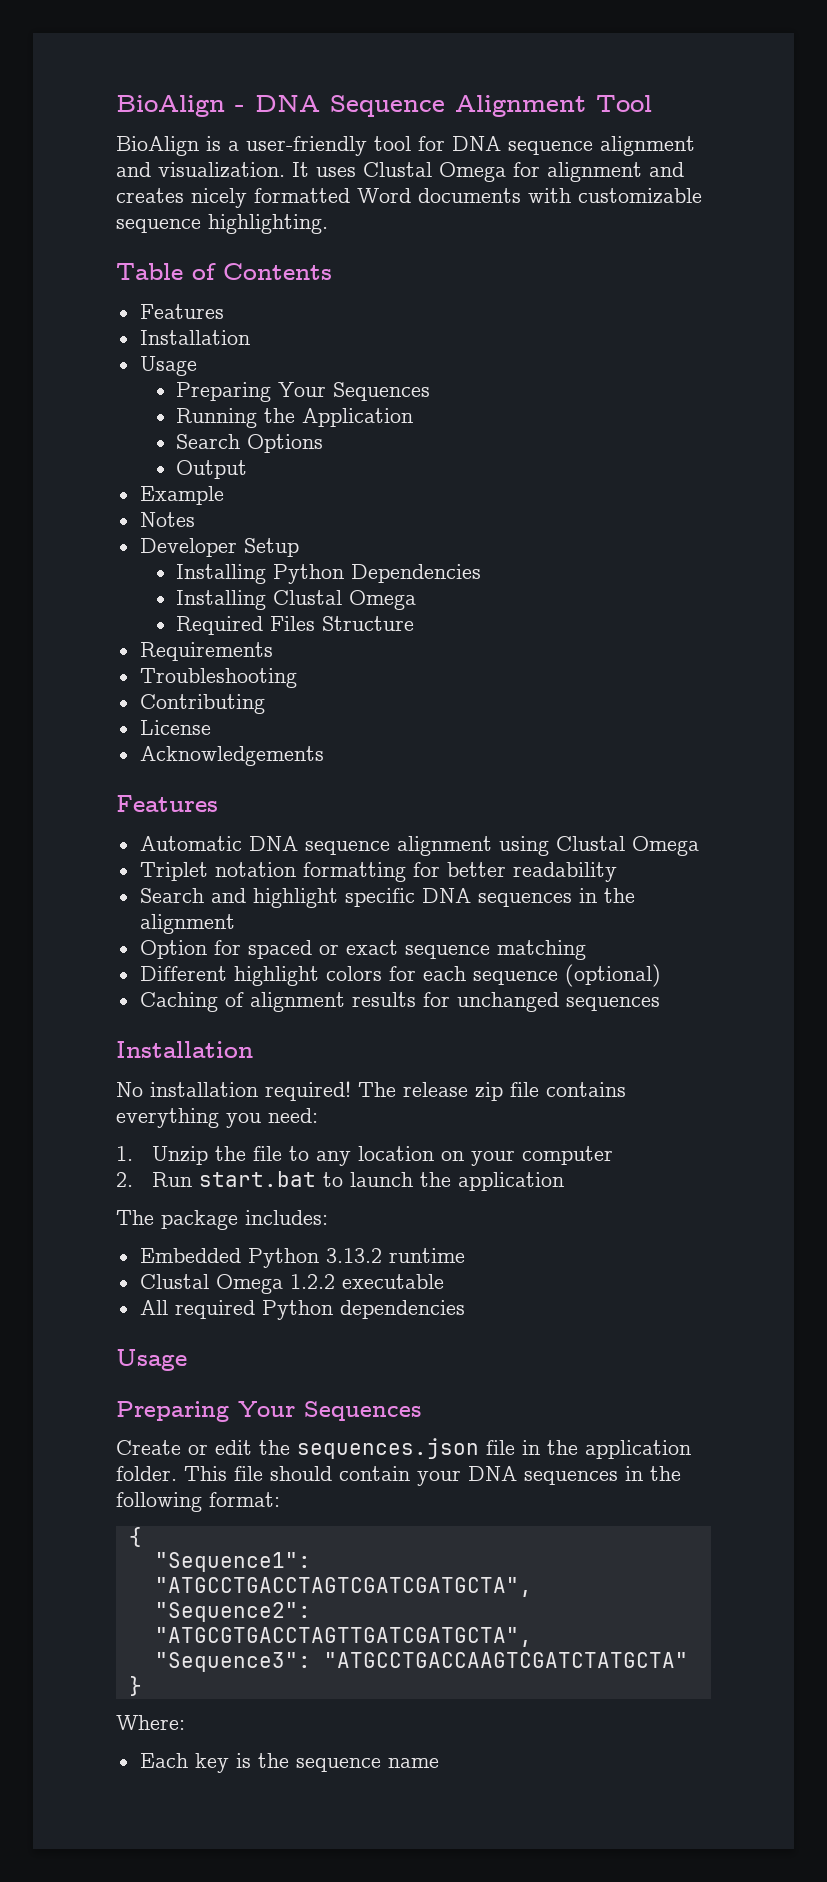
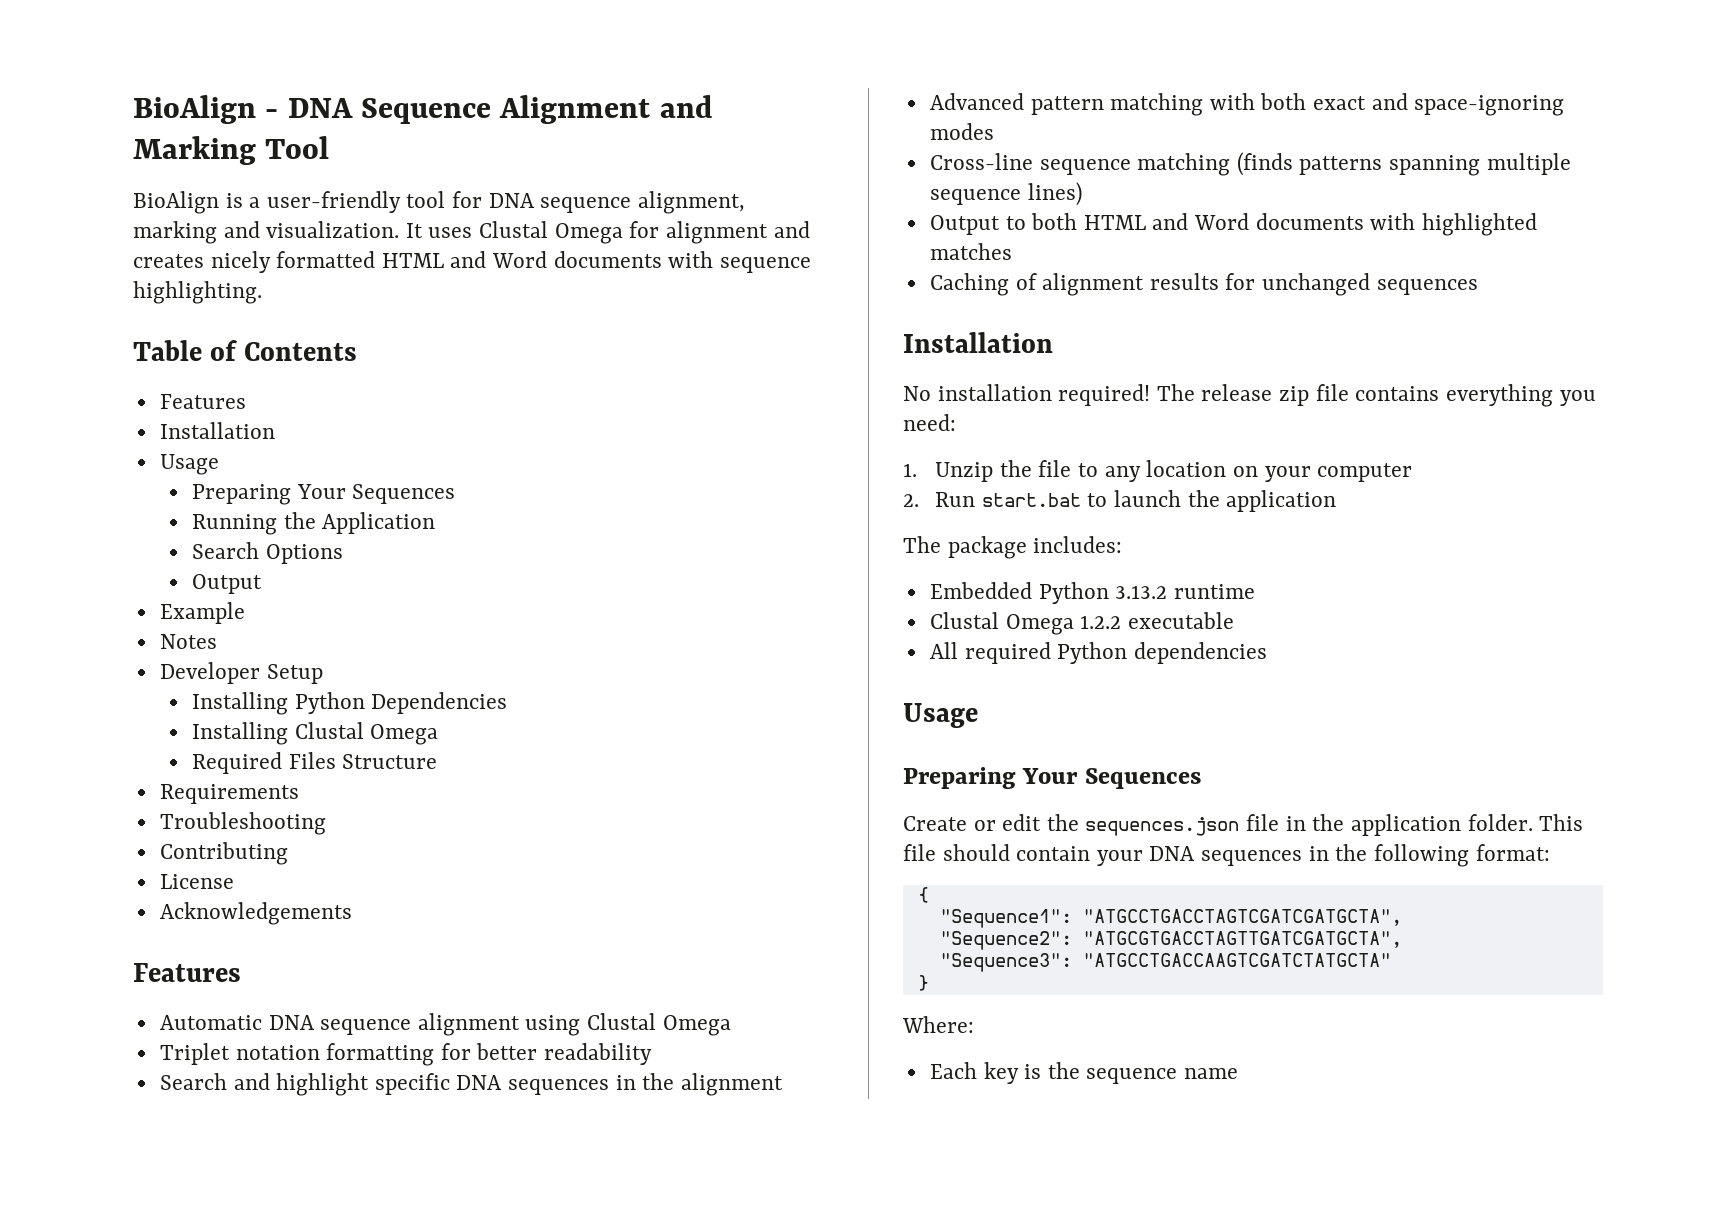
- BioAlign - DNA Sequence Alignment Tool
+ BioAlign - DNA Sequence Alignment and Marking Tool
- BioAlign is a user-friendly tool for DNA sequence alignment and visualization.
+ BioAlign is a user-friendly tool for DNA sequence alignment, marking and visualization.
- It uses Clustal Omega for alignment and creates nicely formatted Word documents with customizable sequence highlighting.
+ It uses Clustal Omega for alignment and creates nicely formatted HTML and Word documents with sequence highlighting.
- Option for spaced or exact sequence matching
- Different highlight colors for each sequence (optional)
+ Advanced pattern matching with both exact and space-ignoring modes
+ Cross-line sequence matching (finds patterns spanning multiple sequence lines)
+ Output to both HTML and Word documents with highlighted matches

